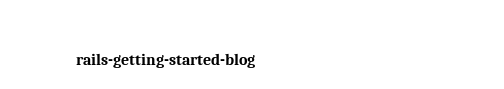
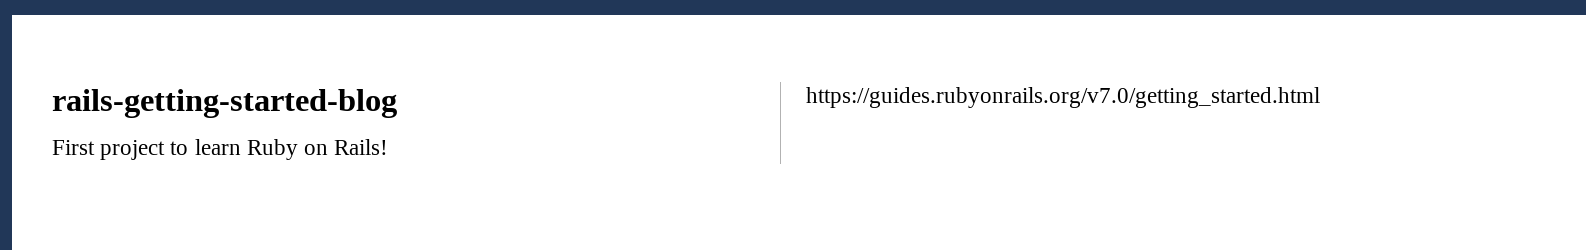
+ First project to learn Ruby on Rails! https://guides.rubyonrails.org/v7.0/getting_started.html

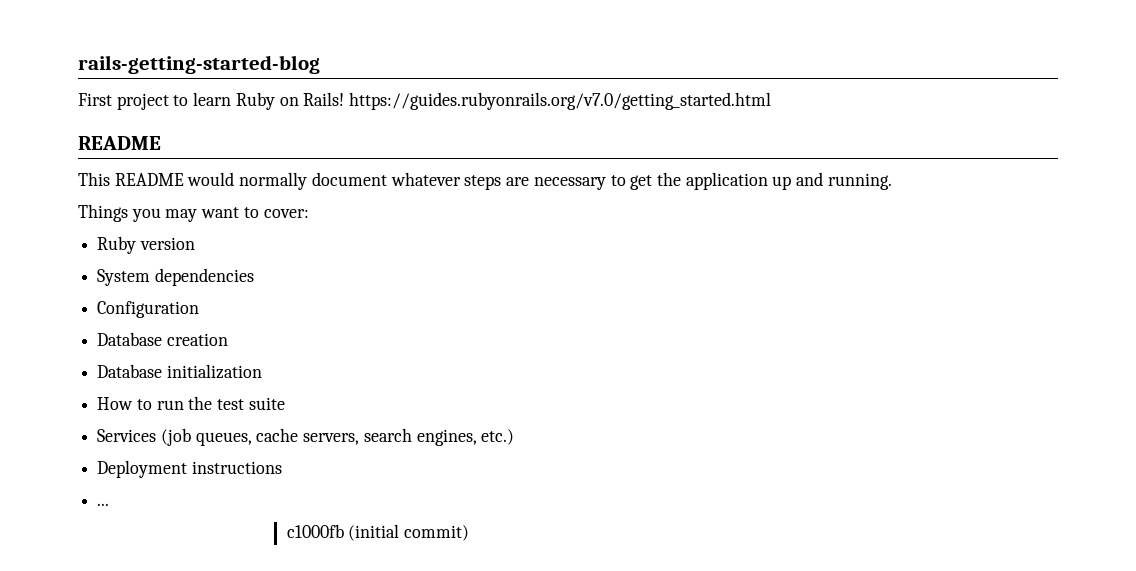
  First project to learn Ruby on Rails! https://guides.rubyonrails.org/v7.0/getting_started.html
+ README
+ This README would normally document whatever steps are necessary to get the application up and running.
+ Things you may want to cover:
+ Ruby version
+ System dependencies
+ Configuration
+ Database creation
+ Database initialization
+ How to run the test suite
+ Services (job queues, cache servers, search engines, etc.)
+ Deployment instructions
+ ...
+ c1000fb (initial commit)

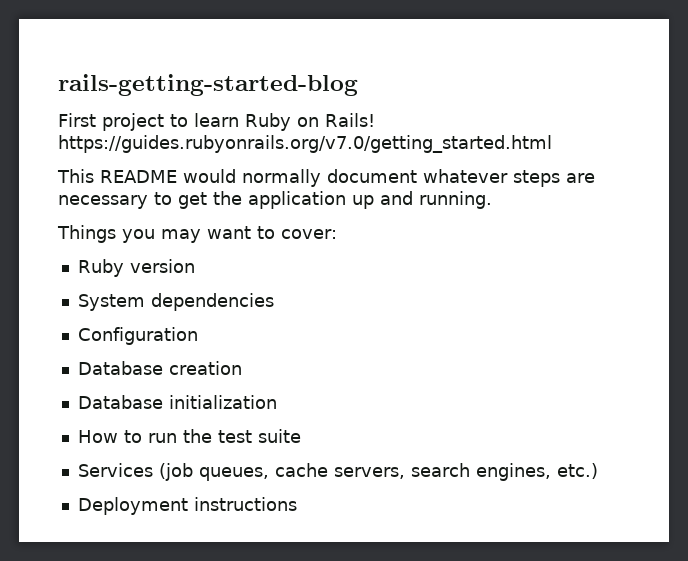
  First project to learn Ruby on Rails! https://guides.rubyonrails.org/v7.0/getting_started.html
- README
- ...
- c1000fb (initial commit)

